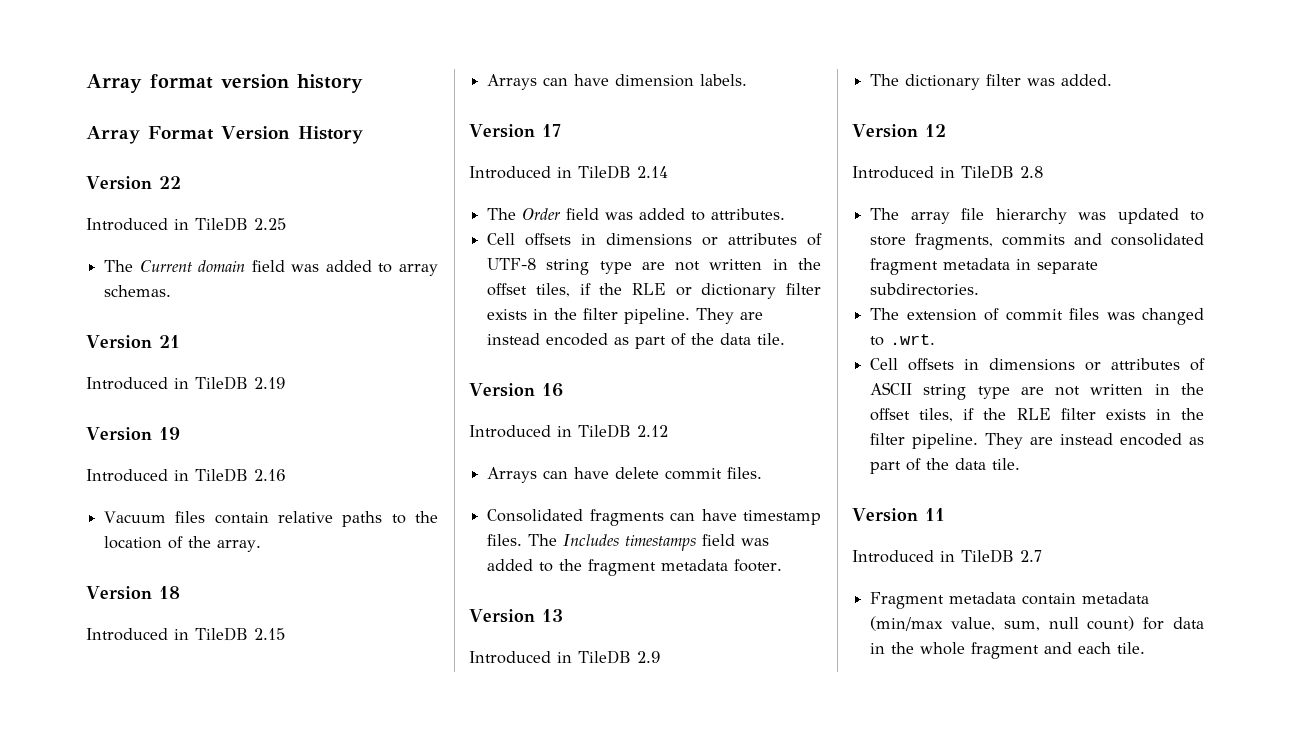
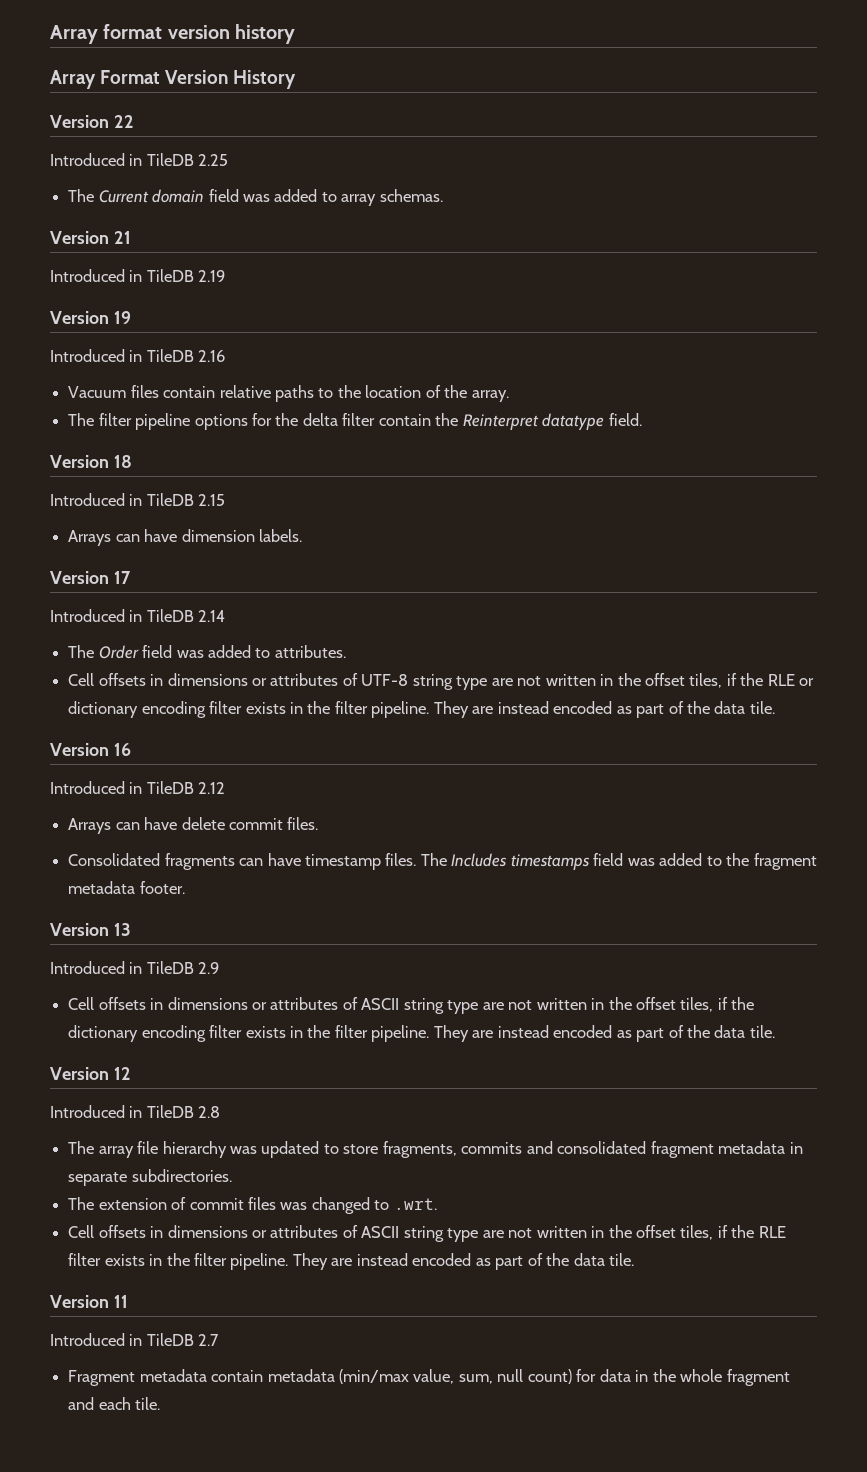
+ The filter pipeline options for the delta filter contain the Reinterpret datatype field.
- Cell offsets in dimensions or attributes of UTF-8 string type are not written in the offset tiles, if the RLE or dictionary filter exists in the filter pipeline.
+ Cell offsets in dimensions or attributes of UTF-8 string type are not written in the offset tiles, if the RLE or dictionary encoding filter exists in the filter pipeline.
- The dictionary filter was added.
+ Cell offsets in dimensions or attributes of ASCII string type are not written in the offset tiles, if the dictionary encoding filter exists in the filter pipeline. They are instead encoded as part of the data tile.

